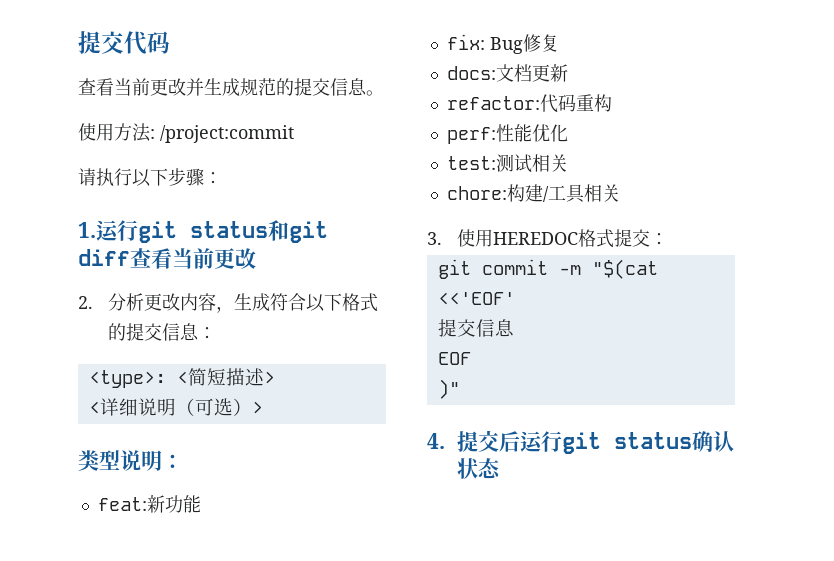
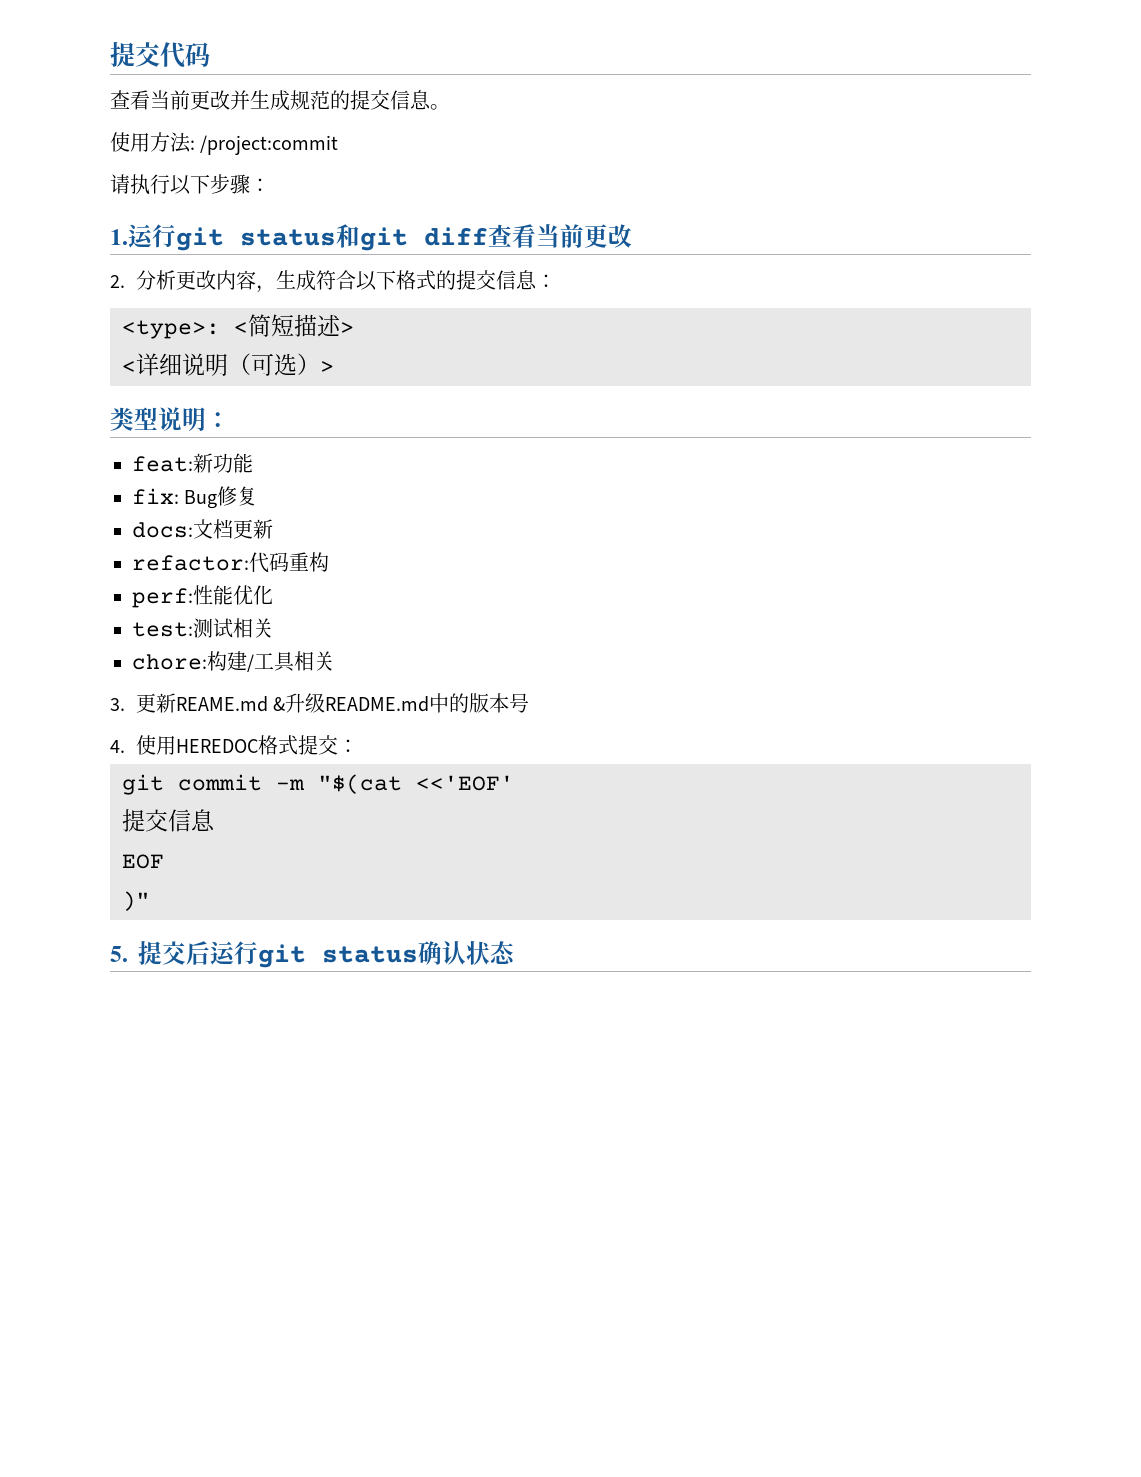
- 3.使用HEREDOC格式提交：
+ 3.更新REAME.md &升级README.md中的版本号
+ 4.使用HEREDOC格式提交：
- 4.提交后运行git status确认状态
+ 5.提交后运行git status确认状态

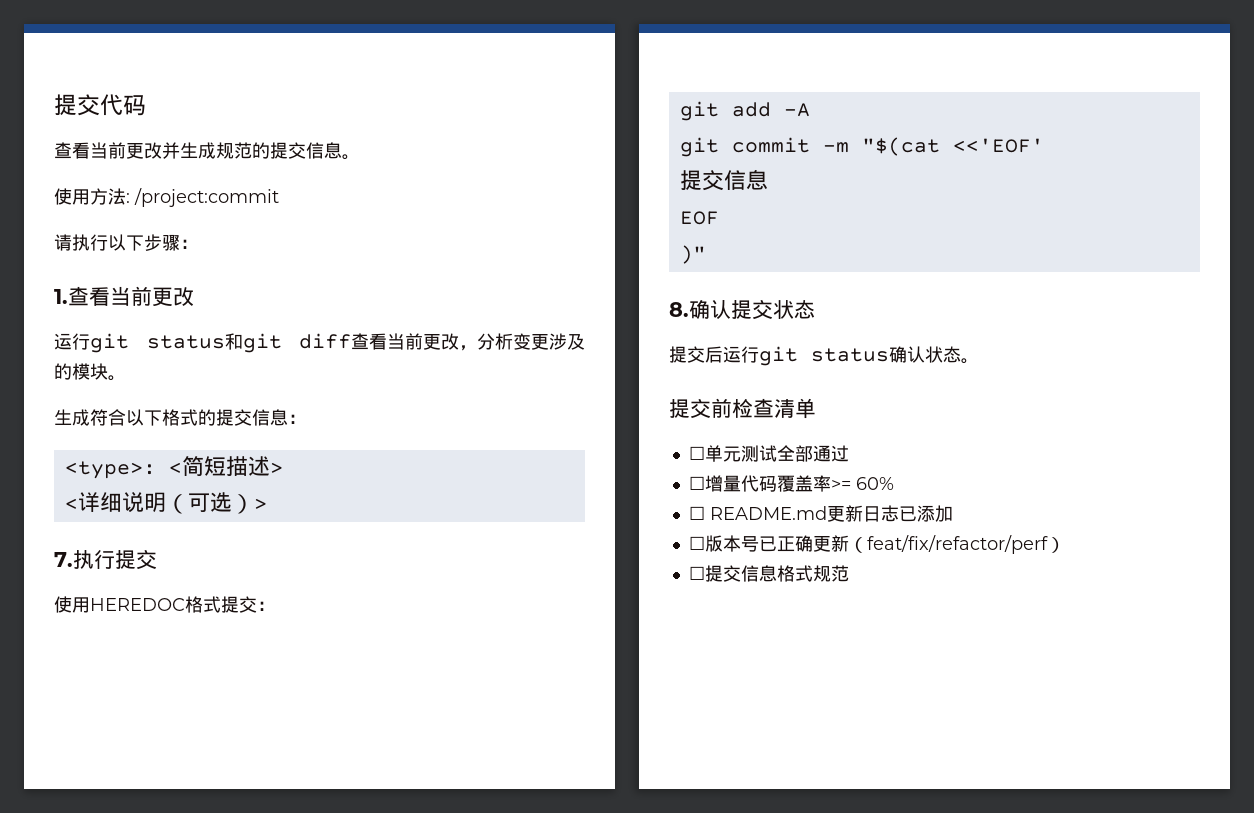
- 1.运行git status和git diff查看当前更改
- 2.分析更改内容，生成符合以下格式的提交信息：
+ 1.查看当前更改
+ 运行git status和git diff查看当前更改，分析变更涉及的模块。
+ 生成符合以下格式的提交信息：
- 类型说明：
- feat:新功能
- fix: Bug修复
- docs:文档更新
- refactor:代码重构
- perf:性能优化
- test:测试相关
- chore:构建/工具相关
- 3.更新REAME.md &升级README.md中的版本号
- 4.使用HEREDOC格式提交：
+ 7.执行提交
+ 使用HEREDOC格式提交：
+ git add -A
- 5.提交后运行git status确认状态
+ 8.确认提交状态
+ 提交后运行git status确认状态。
+ 提交前检查清单
+ ☐单元测试全部通过
+ ☐增量代码覆盖率>= 60%
+ ☐ README.md更新日志已添加
+ ☐版本号已正确更新（feat/fix/refactor/perf）
+ ☐提交信息格式规范

